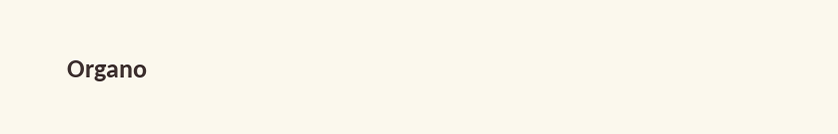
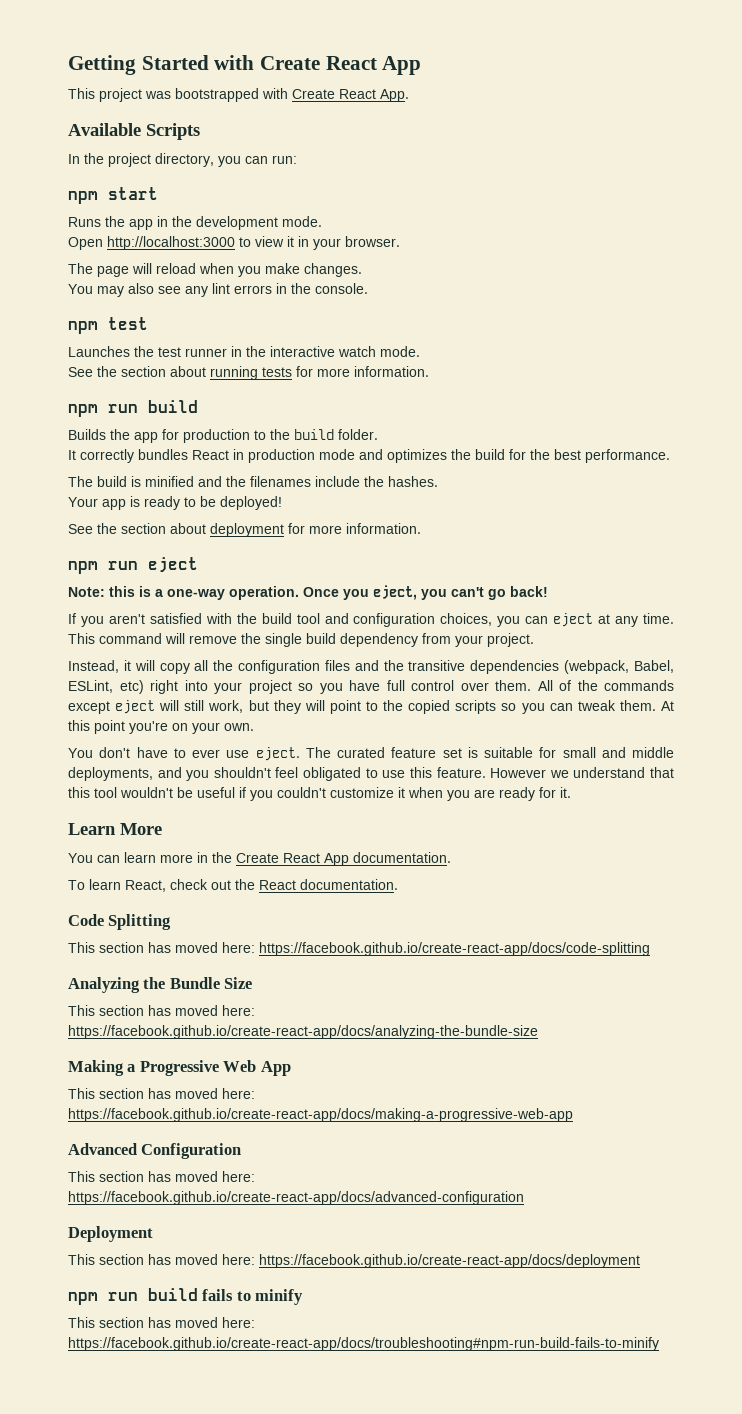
- Organo
+ Getting Started with Create React App
+ This project was bootstrapped with Create React App.
+ Available Scripts
+ In the project directory, you can run:
+ npm start
+ Runs the app in the development mode.
+ Open http://localhost:3000 to view it in your browser.
+ The page will reload when you make changes.
+ You may also see any lint errors in the console.
+ npm test
+ Launches the test runner in the interactive watch mode.
+ See the section about running tests for more information.
+ npm run build
+ Builds the app for production to the build folder.
+ It correctly bundles React in production mode and optimizes the build for the best performance.
+ The build is minified and the filenames include the hashes.
+ Your app is ready to be deployed!
+ See the section about deployment for more information.
+ npm run eject
+ Note: this is a one-way operation. Once you eject, you can't go back!
+ If you aren't satisfied with the build tool and configuration choices, you can eject at any time. This command will remove the single build dependency from your project.
+ Instead, it will copy all the configuration files and the transitive dependencies (webpack, Babel, ESLint, etc) right into your project so you have full control over them. All of the commands except eject will still work, but they will point to the copied scripts so you can tweak them. At this point you're on your own.
+ You don't have to ever use eject. The curated feature set is suitable for small and middle deployments, and you shouldn't feel obligated to use this feature. However we understand that this tool wouldn't be useful if you couldn't customize it when you are ready for it.
+ Learn More
+ You can learn more in the Create React App documentation.
+ To learn React, check out the React documentation.
+ Code Splitting
+ This section has moved here: https://facebook.github.io/create-react-app/docs/code-splitting
+ Analyzing the Bundle Size
+ This section has moved here: https://facebook.github.io/create-react-app/docs/analyzing-the-bundle-size
+ Making a Progressive Web App
+ This section has moved here: https://facebook.github.io/create-react-app/docs/making-a-progressive-web-app
+ Advanced Configuration
+ This section has moved here: https://facebook.github.io/create-react-app/docs/advanced-configuration
+ Deployment
+ This section has moved here: https://facebook.github.io/create-react-app/docs/deployment
+ npm run build fails to minify
+ This section has moved here: https://facebook.github.io/create-react-app/docs/troubleshooting#npm-run-build-fails-to-minify

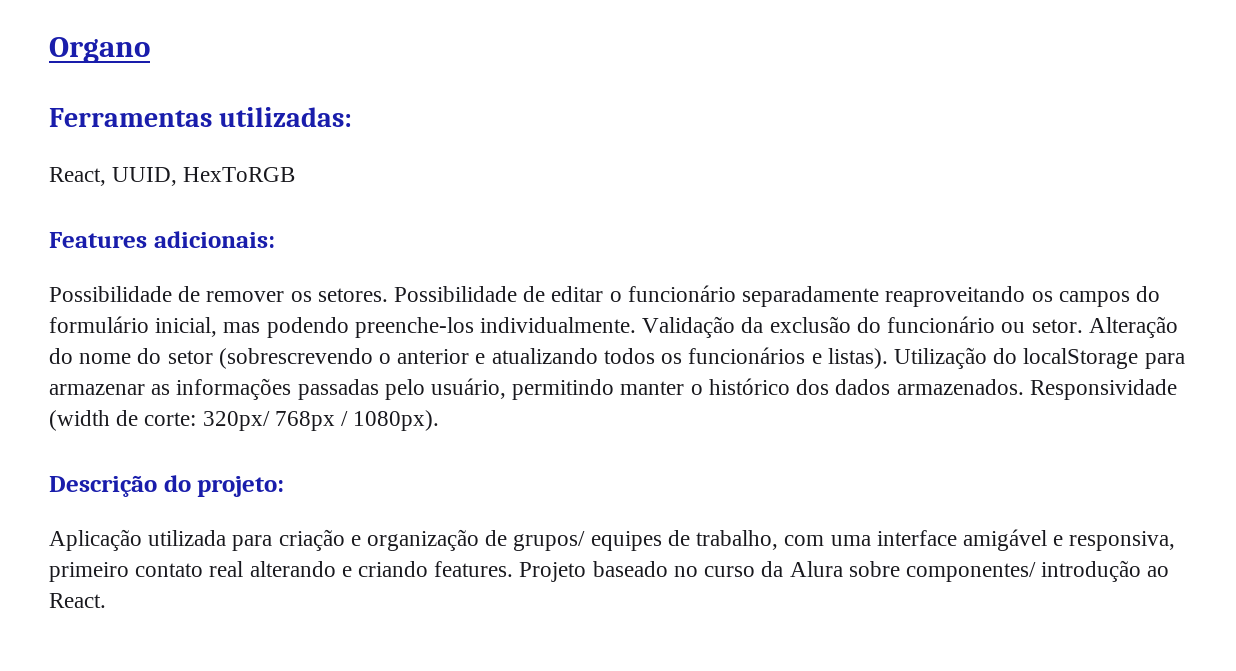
- Getting Started with Create React App
- This project was bootstrapped with Create React App.
- Available Scripts
- In the project directory, you can run:
- npm start
- Runs the app in the development mode.
- Open http://localhost:3000 to view it in your browser.
- The page will reload when you make changes.
- You may also see any lint errors in the console.
- npm test
- Launches the test runner in the interactive watch mode.
- See the section about running tests for more information.
- npm run build
- Builds the app for production to the build folder.
- It correctly bundles React in production mode and optimizes the build for the best performance.
- The build is minified and the filenames include the hashes.
- Your app is ready to be deployed!
- See the section about deployment for more information.
- npm run eject
- Note: this is a one-way operation. Once you eject, you can't go back!
- If you aren't satisfied with the build tool and configuration choices, you can eject at any time. This command will remove the single build dependency from your project.
- Instead, it will copy all the configuration files and the transitive dependencies (webpack, Babel, ESLint, etc) right into your project so you have full control over them. All of the commands except eject will still work, but they will point to the copied scripts so you can tweak them. At this point you're on your own.
- You don't have to ever use eject. The curated feature set is suitable for small and middle deployments, and you shouldn't feel obligated to use this feature. However we understand that this tool wouldn't be useful if you couldn't customize it when you are ready for it.
- Learn More
- You can learn more in the Create React App documentation.
- To learn React, check out the React documentation.
- Code Splitting
- This section has moved here: https://facebook.github.io/create-react-app/docs/code-splitting
- Analyzing the Bundle Size
- This section has moved here: https://facebook.github.io/create-react-app/docs/analyzing-the-bundle-size
- Making a Progressive Web App
- This section has moved here: https://facebook.github.io/create-react-app/docs/making-a-progressive-web-app
- Advanced Configuration
- This section has moved here: https://facebook.github.io/create-react-app/docs/advanced-configuration
- Deployment
- This section has moved here: https://facebook.github.io/create-react-app/docs/deployment
- npm run build fails to minify
- This section has moved here: https://facebook.github.io/create-react-app/docs/troubleshooting#npm-run-build-fails-to-minify
+ Organo
+ Ferramentas utilizadas:
+ React, UUID, HexToRGB
+ Features adicionais:
+ Possibilidade de remover os setores. Possibilidade de editar o funcionário separadamente reaproveitando os campos do formulário inicial, mas podendo preenche-los individualmente. Validação da exclusão do funcionário ou setor. Alteração do nome do setor (sobrescrevendo o anterior e atualizando todos os funcionários e listas). Utilização do localStorage para armazenar as informações passadas pelo usuário, permitindo manter o histórico dos dados armazenados. Responsividade (width de corte: 320px/ 768px / 1080px).
+ Descrição do projeto:
+ Aplicação utilizada para criação e organização de grupos/ equipes de trabalho, com uma interface amigável e responsiva, primeiro contato real alterando e criando features. Projeto baseado no curso da Alura sobre componentes/ introdução ao React.

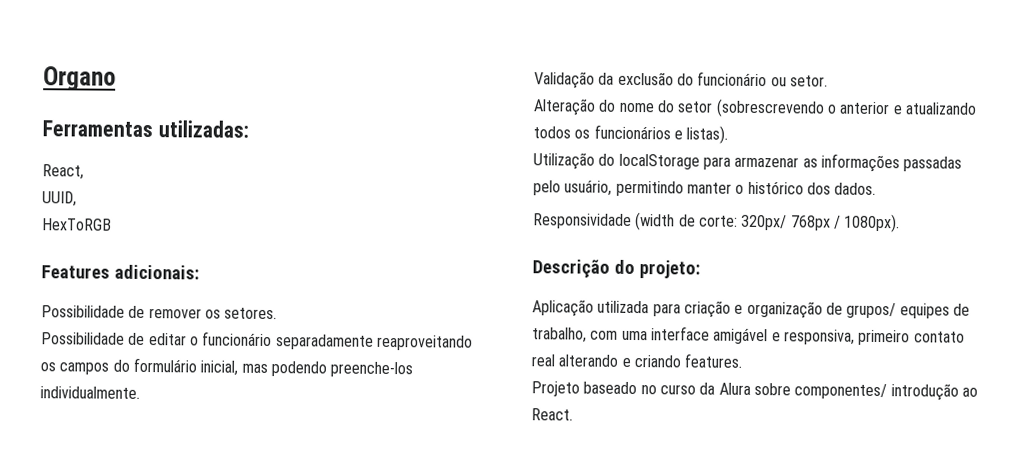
- React, UUID, HexToRGB
+ React,
+ UUID,
+ HexToRGB
- Possibilidade de remover os setores. Possibilidade de editar o funcionário separadamente reaproveitando os campos do formulário inicial, mas podendo preenche-los individualmente. Validação da exclusão do funcionário ou setor. Alteração do nome do setor (sobrescrevendo o anterior e atualizando todos os funcionários e listas). Utilização do localStorage para armazenar as informações passadas pelo usuário, permitindo manter o histórico dos dados armazenados. Responsividade (width de corte:
+ Possibilidade de remover os setores.
+ Possibilidade de editar o funcionário separadamente reaproveitando os campos do formulário inicial, mas podendo preenche-los individualmente.
+ Validação da exclusão do funcionário ou setor.
+ Alteração do nome do setor (sobrescrevendo o anterior e atualizando todos os funcionários e listas).
+ Utilização do localStorage para armazenar as informações passadas pelo usuário, permitindo manter o histórico dos dados.
+ Responsividade (width de corte:
- Aplicação utilizada para criação e organização de grupos/ equipes de trabalho, com uma interface amigável e responsiva, primeiro contato real alterando e criando features. Projeto baseado no curso da Alura sobre componentes/ introdução ao React.
+ Aplicação utilizada para criação e organização de grupos/ equipes de trabalho, com uma interface amigável e responsiva, primeiro contato real alterando e criando features.
+ Projeto baseado no curso da Alura sobre componentes/ introdução ao React.

